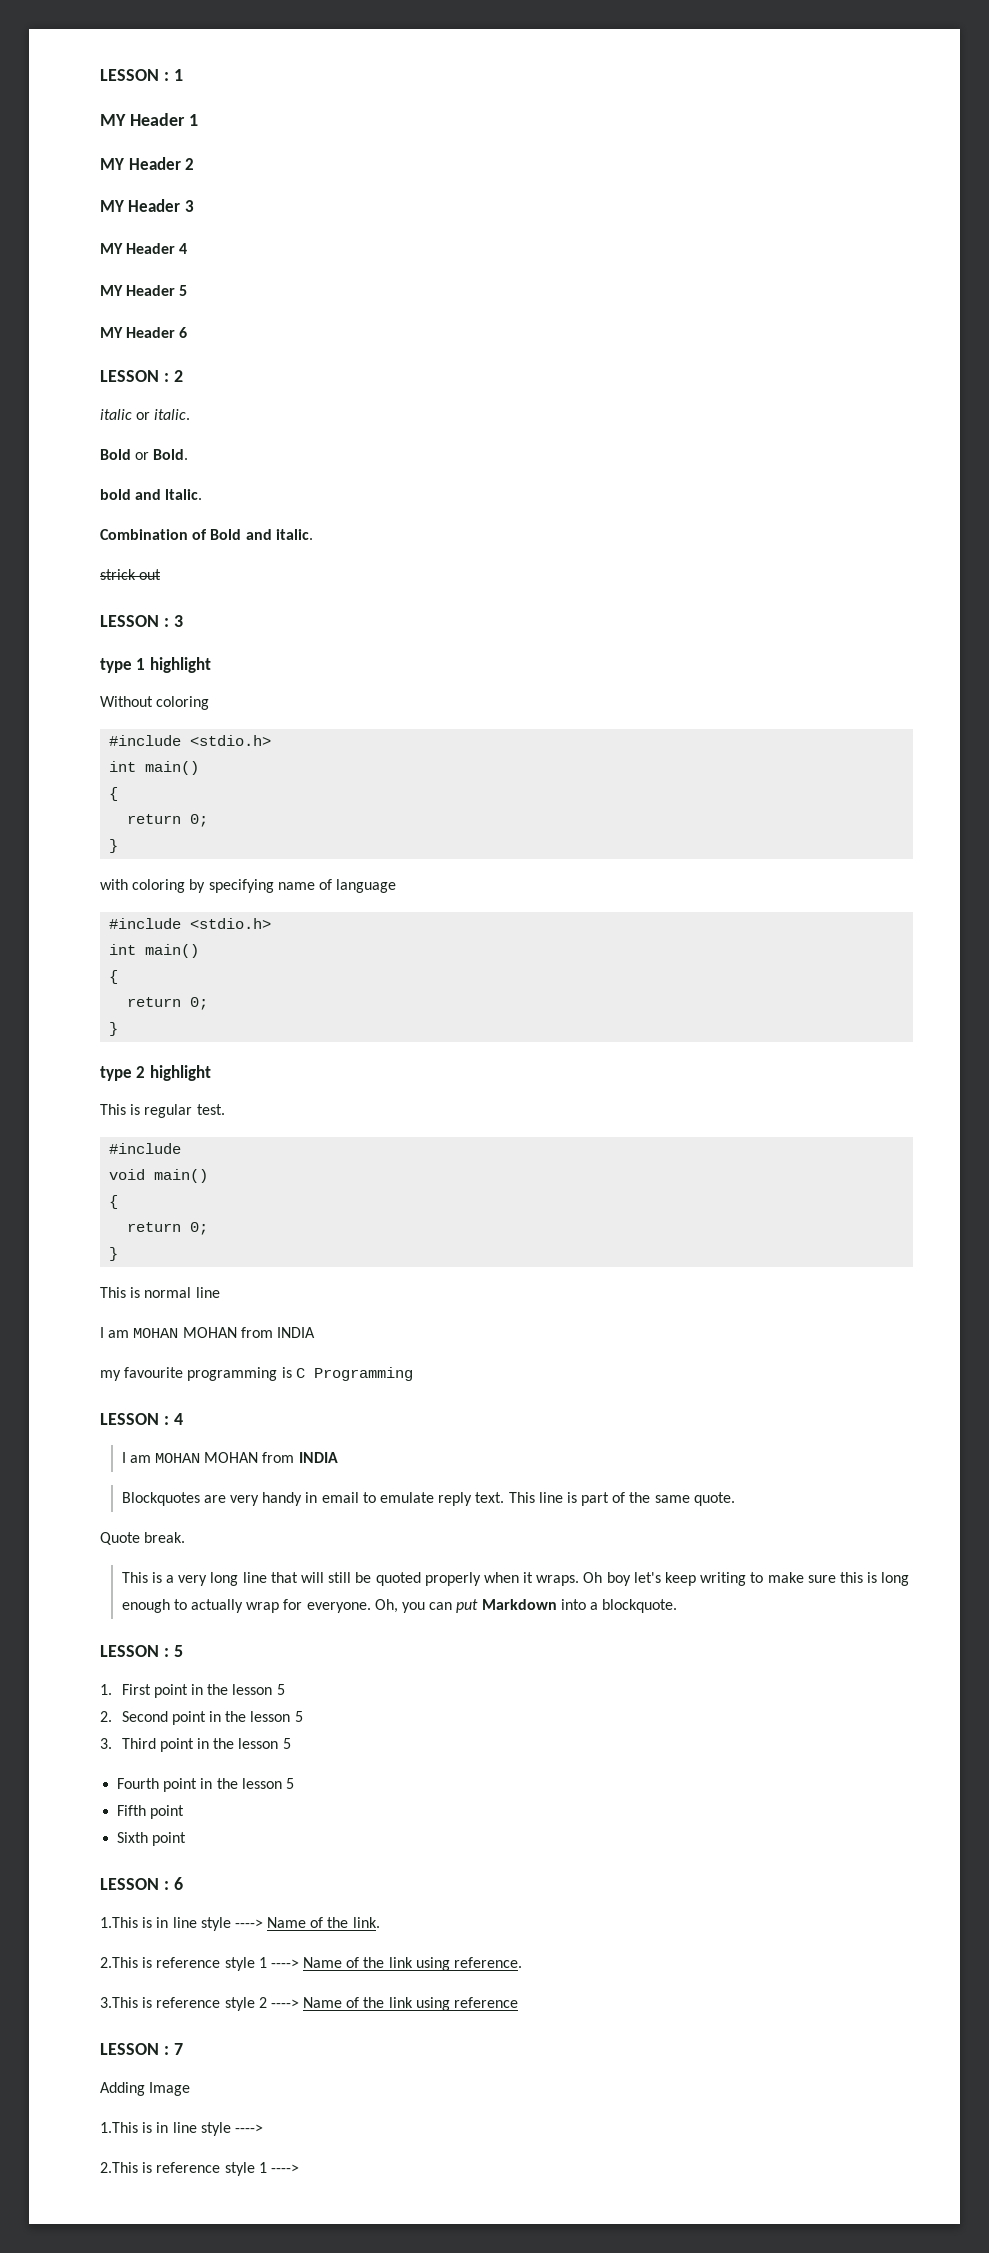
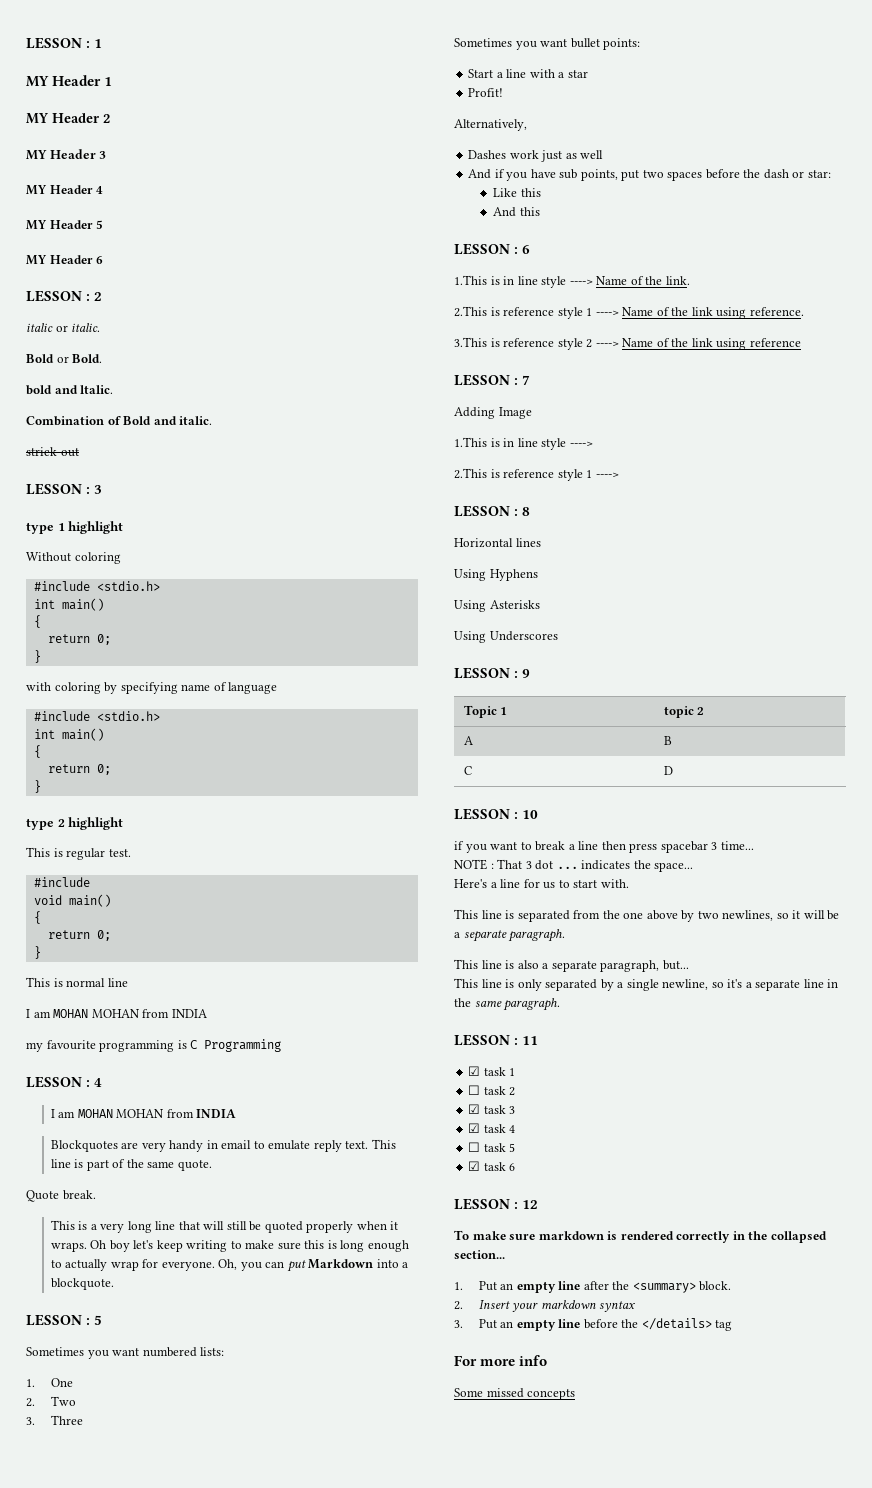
- 1. First point in the lesson 5
- 2. Second point in the lesson 5
- 3. Third point in the lesson 5
- Fourth point in the lesson 5
- Fifth point
- Sixth point
+ Sometimes you want numbered lists:
+ 1. One
+ 2. Two
+ 3. Three
+ Sometimes you want bullet points:
+ Start a line with a star
+ Profit!
+ Alternatively,
+ Dashes work just as well
+ And if you have sub points, put two spaces before the dash or star:
+ Like this
+ And this
+ LESSON : 8
+ Horizontal lines
+ Using Hyphens
+ Using Asterisks
+ Using Underscores
+ LESSON : 9
+ Topic 1 | topic 2
+ A | B
+ C | D
+ LESSON : 10
+ if you want to break a line then press spacebar 3 time...
+ NOTE : That 3 dot ... indicates the space...
+ Here's a line for us to start with.
+ This line is separated from the one above by two newlines, so it will be a separate paragraph.
+ This line is also a separate paragraph, but...
+ This line is only separated by a single newline, so it's a separate line in the same paragraph.
+ LESSON : 11
+ ☑ task 1
+ ☐ task 2
+ ☑ task 3
+ ☑ task 4
+ ☐ task 5
+ ☑ task 6
+ LESSON : 12
+ To make sure markdown is rendered correctly in the collapsed section...
+ 1. Put an empty line after the <summary> block.
+ 2. Insert your markdown syntax
+ 3. Put an empty line before the </details> tag
+ For more info
+ Some missed concepts

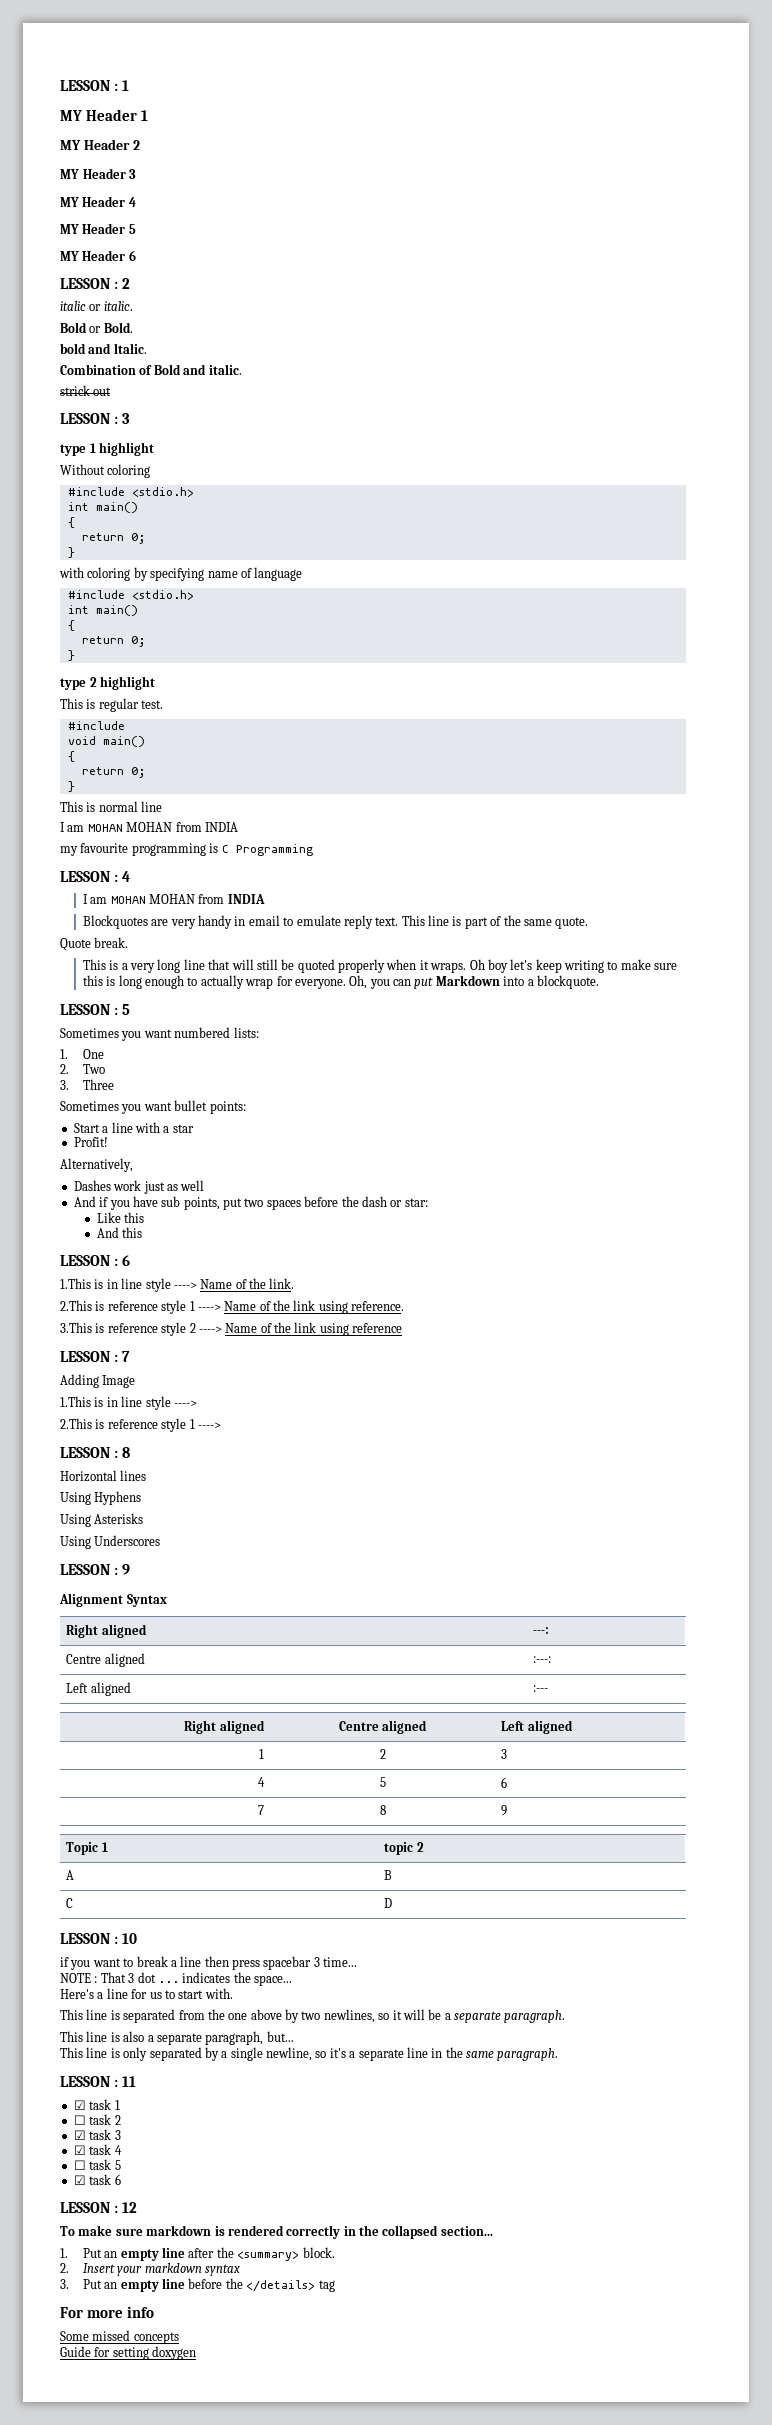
+ Alignment Syntax
+ Right aligned | ---:
+ Centre aligned | :---:
+ Left aligned | :---
+ Right aligned | Centre aligned | Left aligned
+ 1 | 2 | 3
+ 4 | 5 | 6
+ 7 | 8 | 9
+ Guide for setting doxygen

